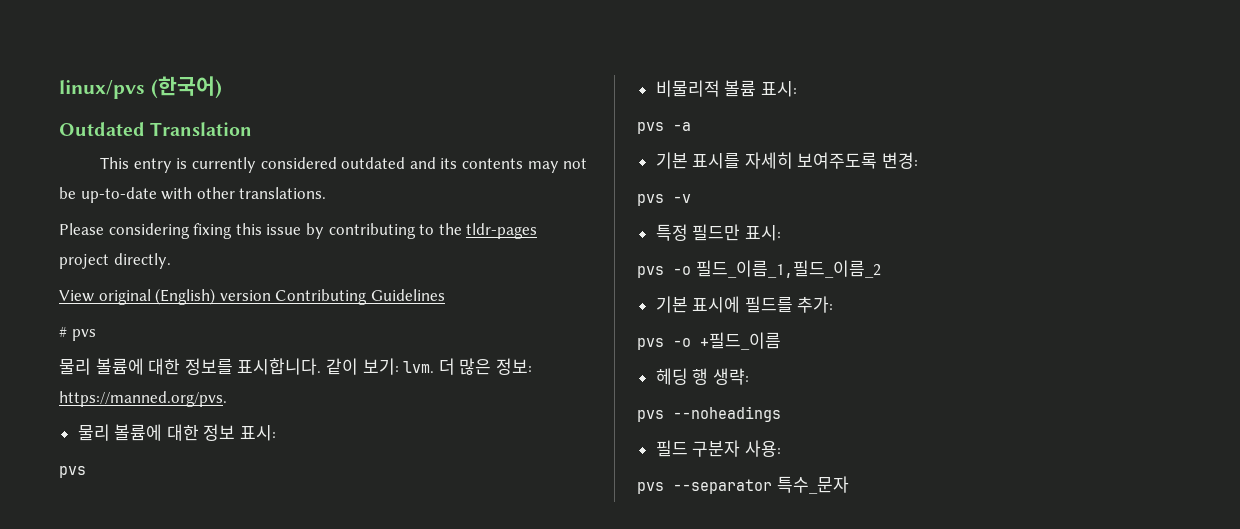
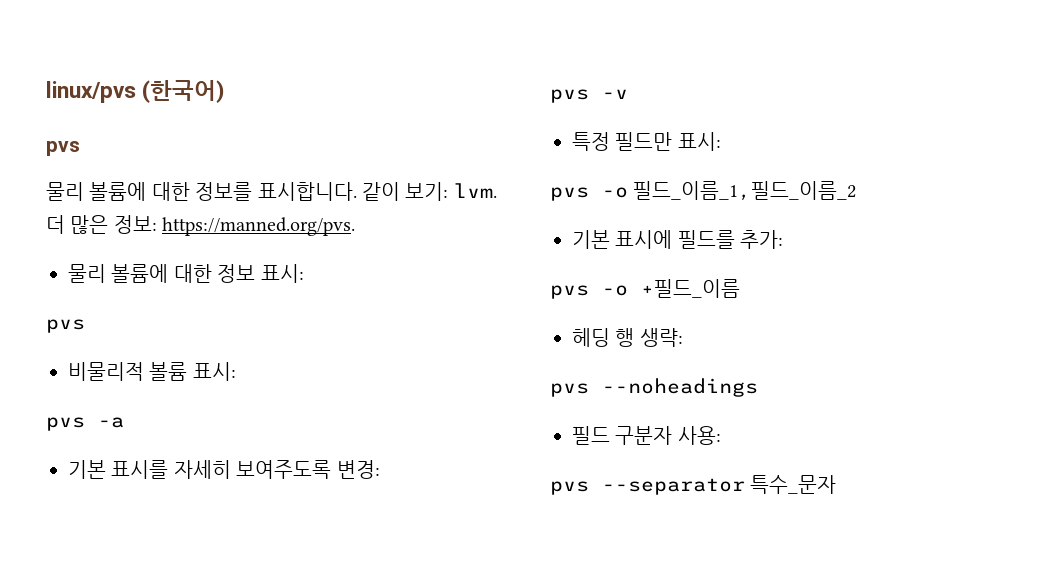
  linux/pvs (한국어)
- Outdated Translation
- This entry is currently considered outdated and its contents may not be up-to-date with other translations.
- Please considering fixing this issue by contributing to the tldr-pages project directly.
- View original (English) version Contributing Guidelines
- # pvs
+ pvs

